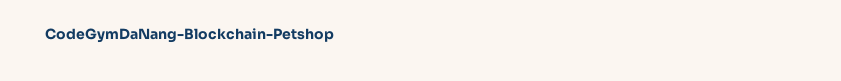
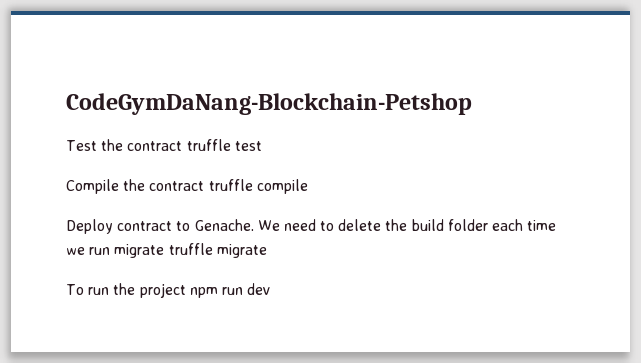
+ Test the contract truffle test
+ Compile the contract truffle compile
+ Deploy contract to Genache. We need to delete the build folder each time we run migrate truffle migrate
+ To run the project npm run dev

